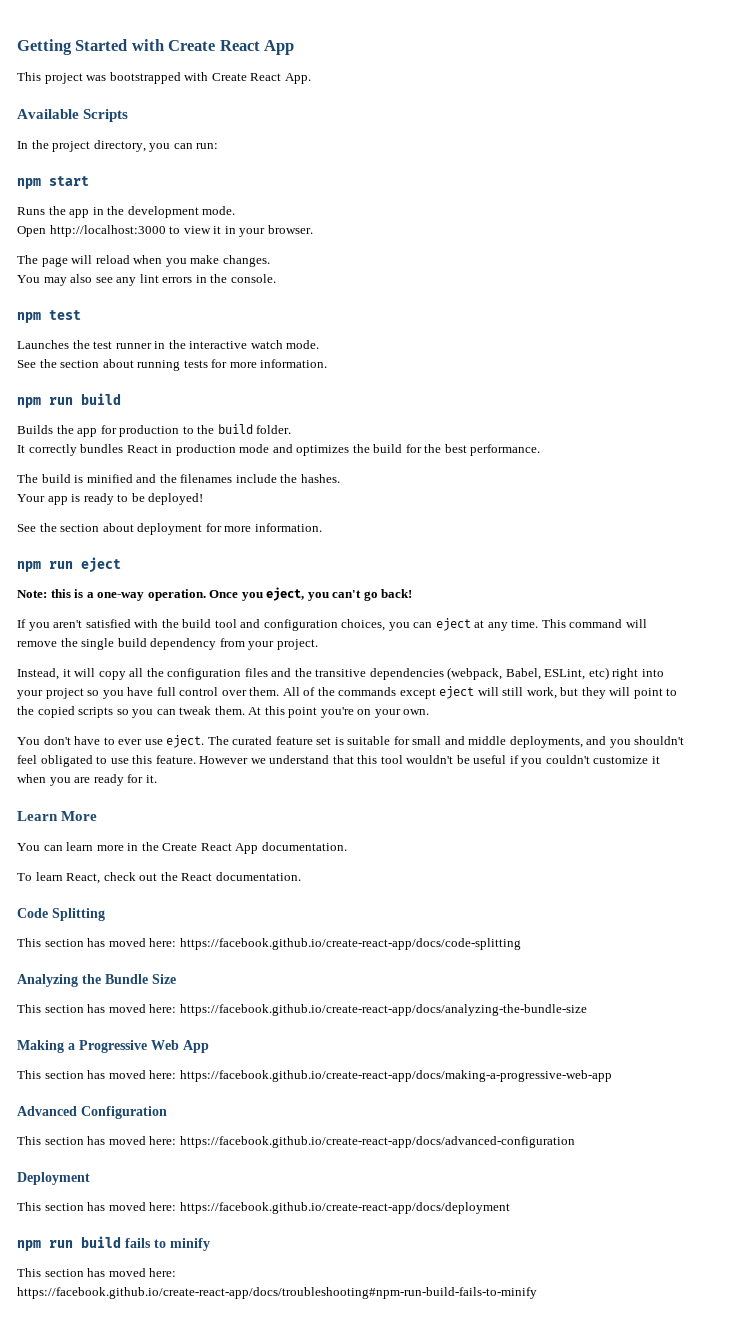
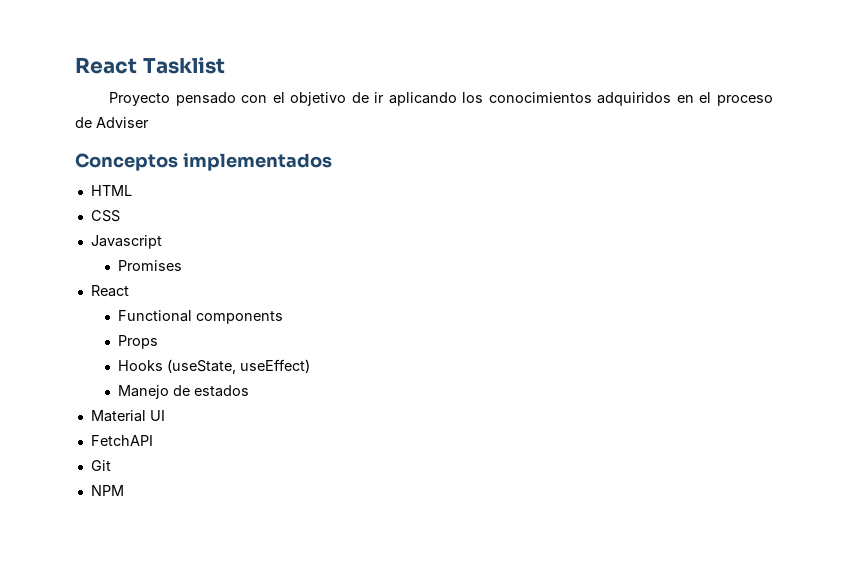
- Getting Started with Create React App
- This project was bootstrapped with Create React App.
- Available Scripts
- In the project directory, you can run:
- npm start
- Runs the app in the development mode.
- Open http://localhost:3000 to view it in your browser.
- The page will reload when you make changes.
- You may also see any lint errors in the console.
- npm test
- Launches the test runner in the interactive watch mode.
- See the section about running tests for more information.
- npm run build
- Builds the app for production to the build folder.
- It correctly bundles React in production mode and optimizes the build for the best performance.
- The build is minified and the filenames include the hashes.
- Your app is ready to be deployed!
- See the section about deployment for more information.
- npm run eject
- Note: this is a one-way operation. Once you eject, you can't go back!
- If you aren't satisfied with the build tool and configuration choices, you can eject at any time. This command will remove the single build dependency from your project.
- Instead, it will copy all the configuration files and the transitive dependencies (webpack, Babel, ESLint, etc) right into your project so you have full control over them. All of the commands except eject will still work, but they will point to the copied scripts so you can tweak them. At this point you're on your own.
- You don't have to ever use eject. The curated feature set is suitable for small and middle deployments, and you shouldn't feel obligated to use this feature. However we understand that this tool wouldn't be useful if you couldn't customize it when you are ready for it.
- Learn More
- You can learn more in the Create React App documentation.
- To learn React, check out the React documentation.
- Code Splitting
- This section has moved here: https://facebook.github.io/create-react-app/docs/code-splitting
- Analyzing the Bundle Size
- This section has moved here: https://facebook.github.io/create-react-app/docs/analyzing-the-bundle-size
- Making a Progressive Web App
- This section has moved here: https://facebook.github.io/create-react-app/docs/making-a-progressive-web-app
- Advanced Configuration
- This section has moved here: https://facebook.github.io/create-react-app/docs/advanced-configuration
- Deployment
- This section has moved here: https://facebook.github.io/create-react-app/docs/deployment
- npm run build fails to minify
- This section has moved here: https://facebook.github.io/create-react-app/docs/troubleshooting#npm-run-build-fails-to-minify
+ React Tasklist
+ Proyecto pensado con el objetivo de ir aplicando los conocimientos adquiridos en el proceso de Adviser
+ Conceptos implementados
+ HTML
+ CSS
+ Javascript
+ Promises
+ React
+ Functional components
+ Props
+ Hooks (useState, useEffect)
+ Manejo de estados
+ Material UI
+ FetchAPI
+ Git
+ NPM

